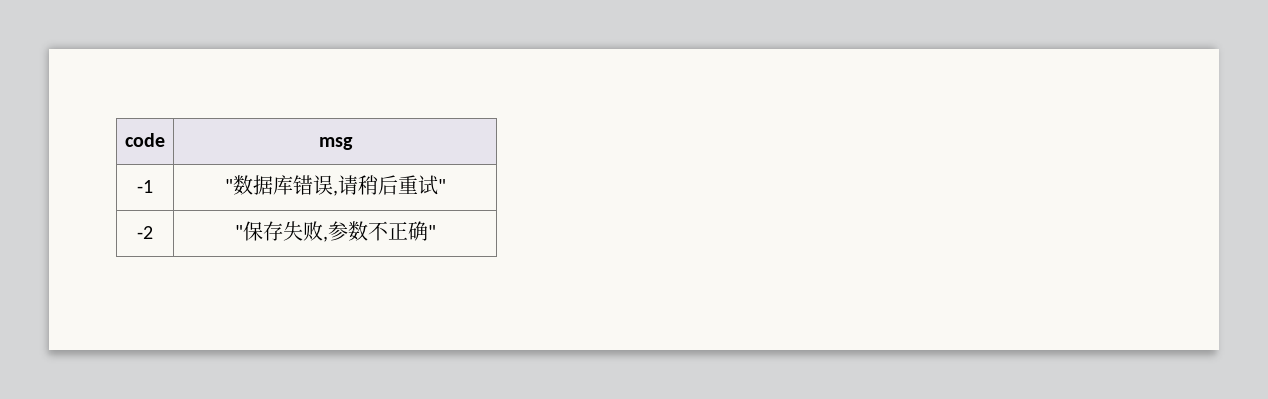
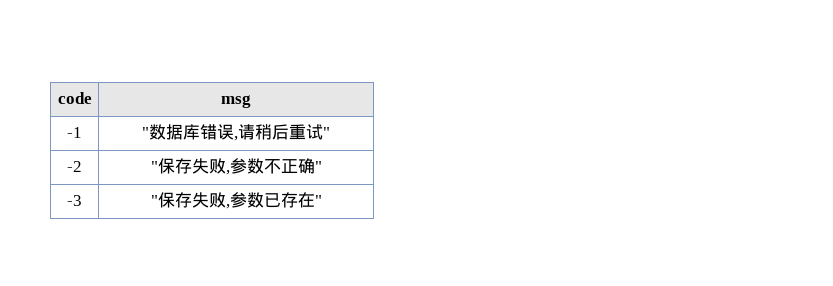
+ -3 | "保存失败,参数已存在"

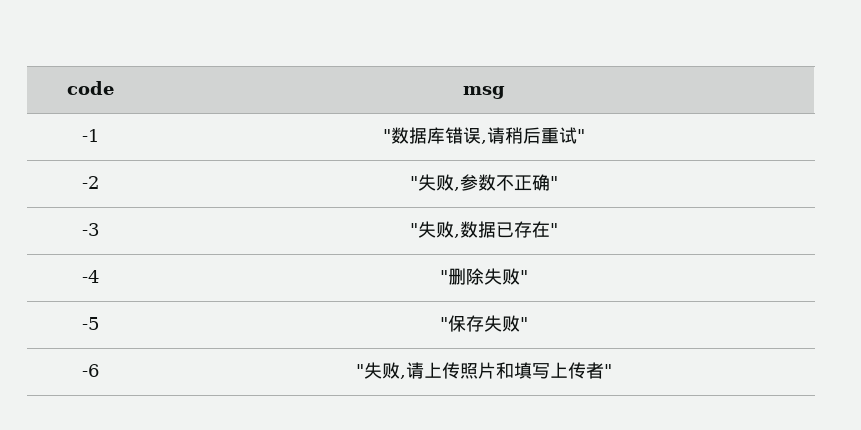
- -2 | "保存失败,参数不正确"
+ -2 | "失败,参数不正确"
- -3 | "保存失败,参数已存在"
+ -3 | "失败,数据已存在"
+ -4 | "删除失败"
+ -5 | "保存失败"
+ -6 | "失败,请上传照片和填写上传者"

